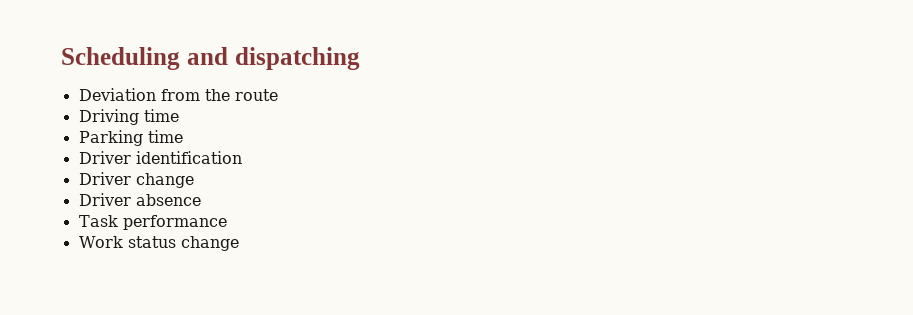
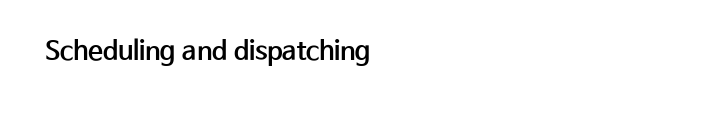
- Deviation from the route
- Driving time
- Parking time
- Driver identification
- Driver change
- Driver absence
- Task performance
- Work status change

